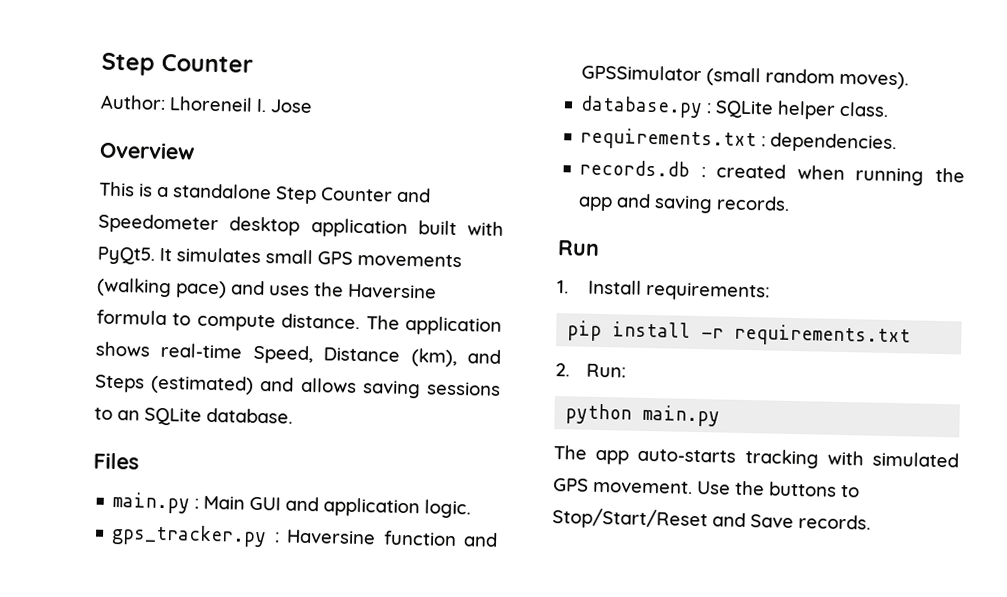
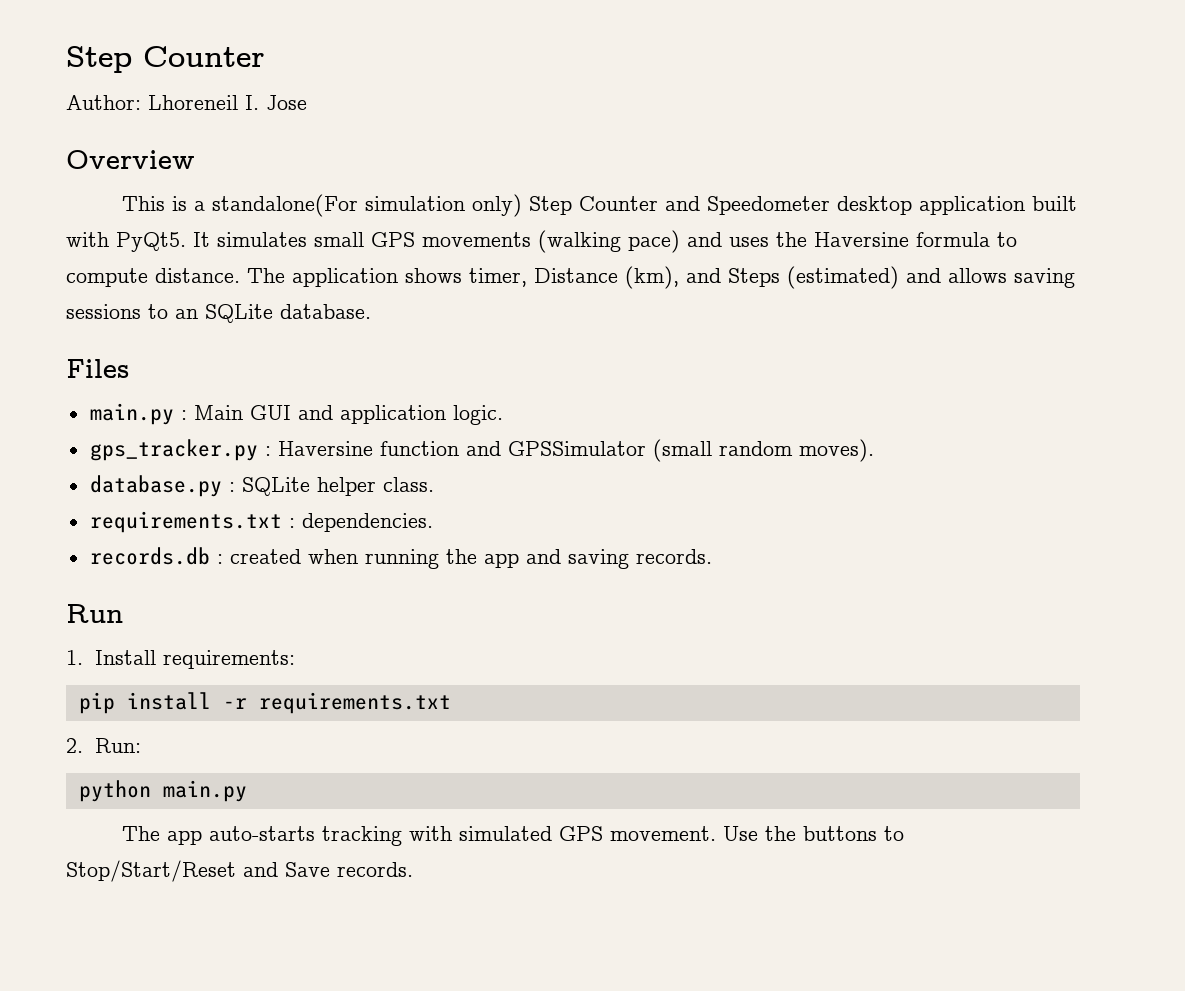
- This is a standalone Step Counter and Speedometer desktop application built with PyQt5.
+ This is a standalone(For simulation only) Step Counter and Speedometer desktop application built with PyQt5.
- The application shows real-time Speed, Distance (km), and Steps (estimated) and allows saving sessions to an SQLite database.
+ The application shows timer, Distance (km), and Steps (estimated) and allows saving sessions to an SQLite database.

